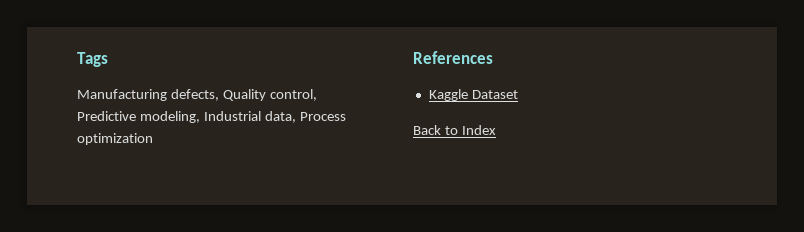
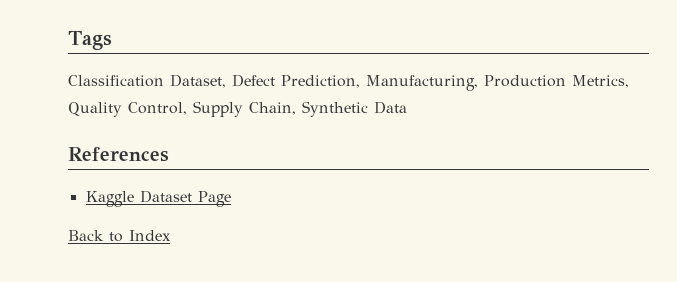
- Manufacturing defects, Quality control, Predictive modeling, Industrial data, Process optimization
+ Classification Dataset, Defect Prediction, Manufacturing, Production Metrics, Quality Control, Supply Chain, Synthetic Data
- Kaggle Dataset
+ Kaggle Dataset Page

